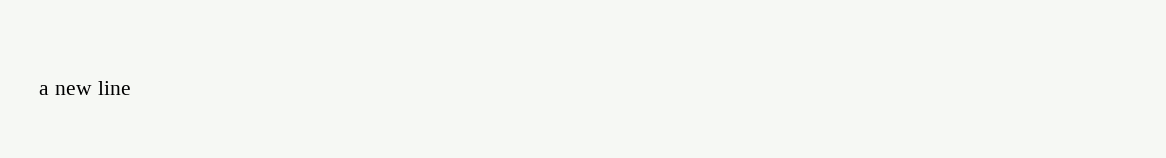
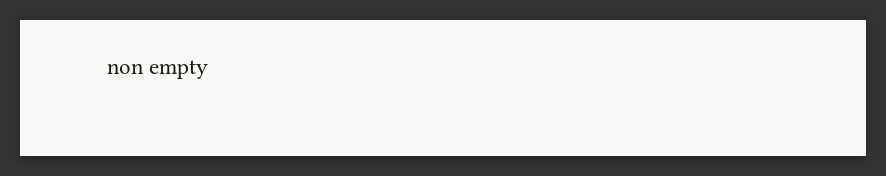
- a new line
+ non empty

